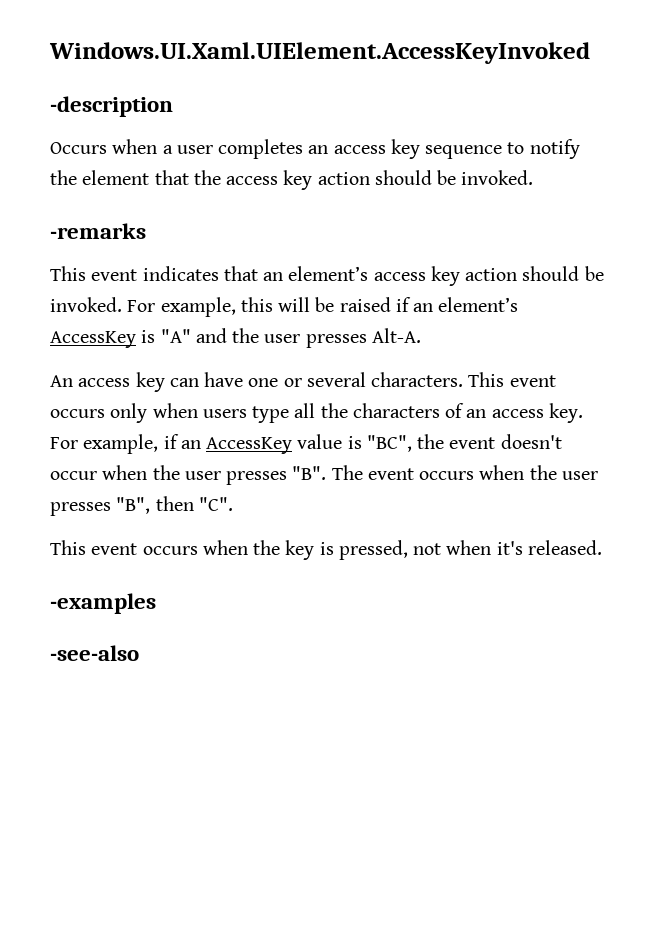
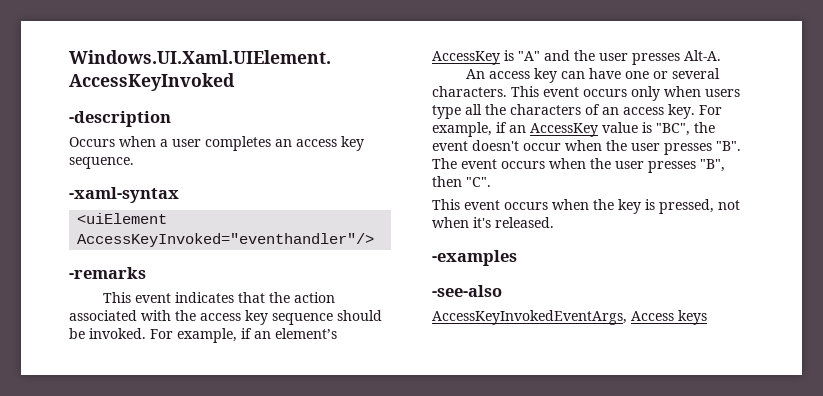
- Occurs when a user completes an access key sequence to notify the element that the access key action should be invoked.
+ Occurs when a user completes an access key sequence.
+ -xaml-syntax
+ <uiElement AccessKeyInvoked="eventhandler"/>
- This event indicates that an element’s access key action should be invoked.
+ This event indicates that the action associated with the access key sequence should be invoked.
- For example, this will be raised if an element’s AccessKey is "A" and the user presses Alt-A.
+ For example, if an element’s AccessKey is "A" and the user presses Alt-A.
+ AccessKeyInvokedEventArgs, Access keys

